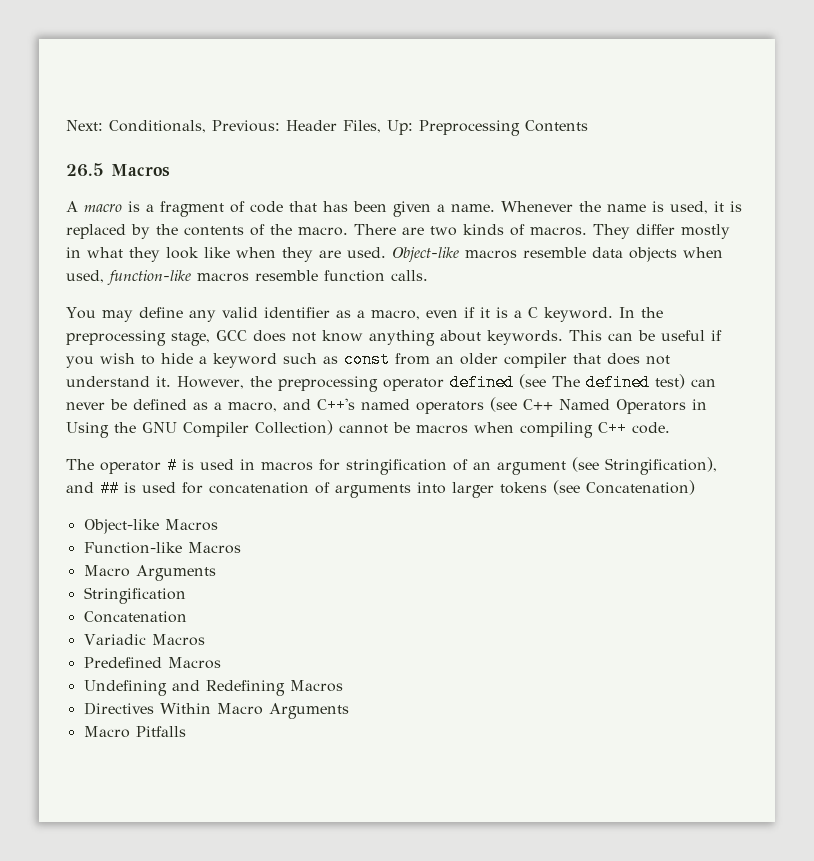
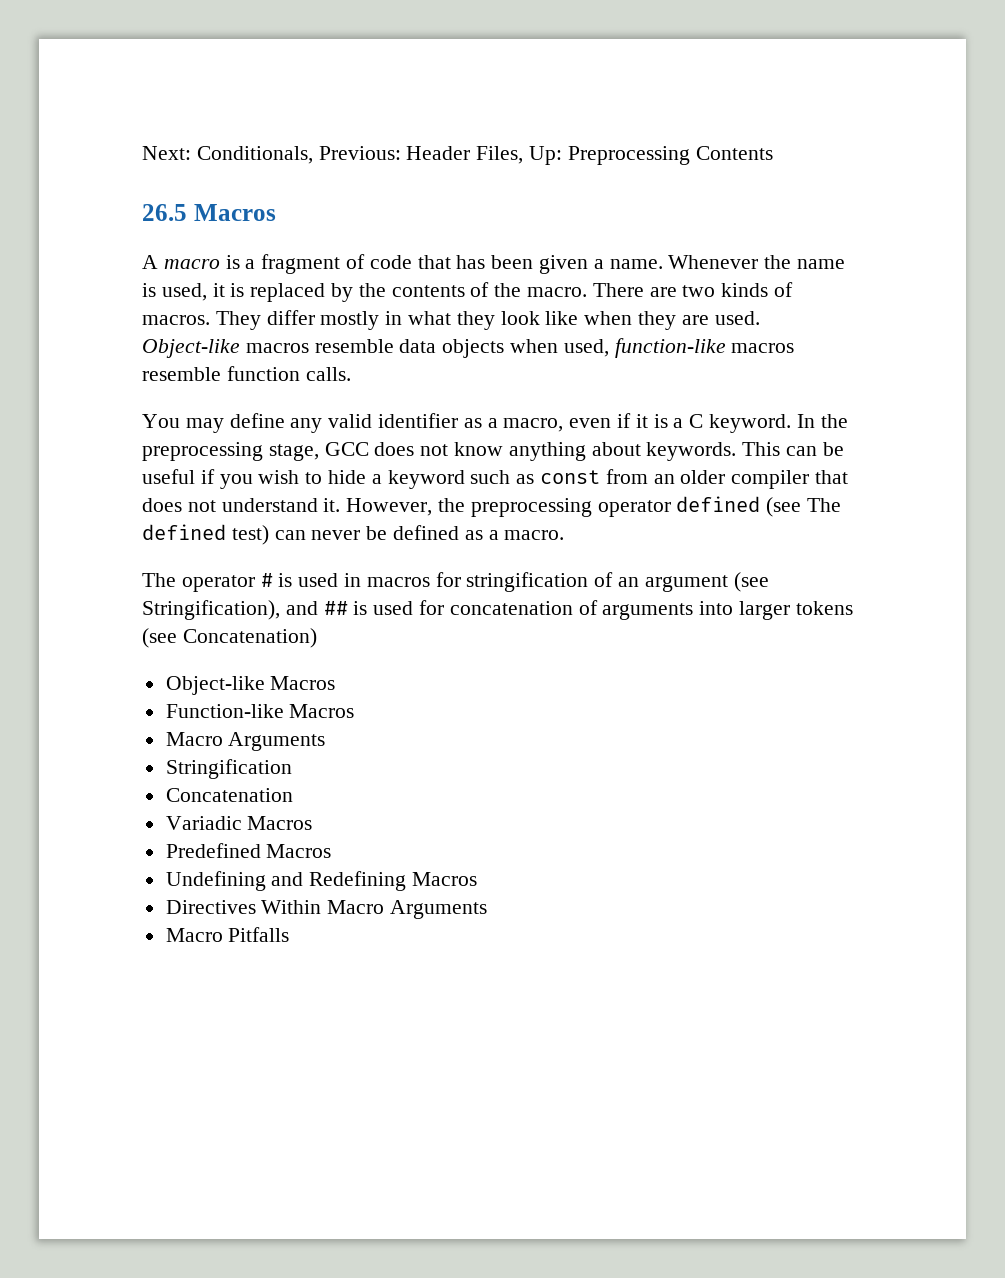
- However, the preprocessing operator defined (see The defined test) can never be defined as a macro, and C++'s named operators (see C++ Named Operators in Using the GNU Compiler Collection) cannot be macros when compiling C++ code.
+ However, the preprocessing operator defined (see The defined test) can never be defined as a macro.

